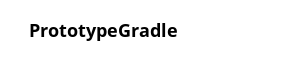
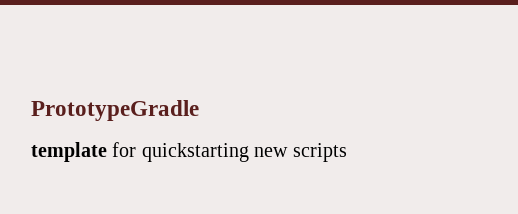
+ template for quickstarting new scripts

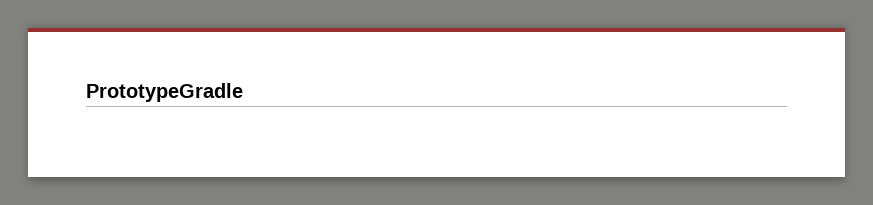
- template for quickstarting new scripts

